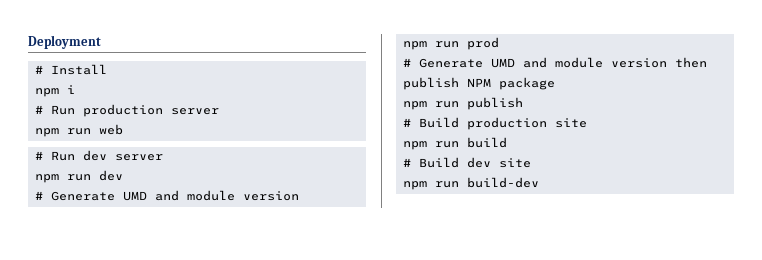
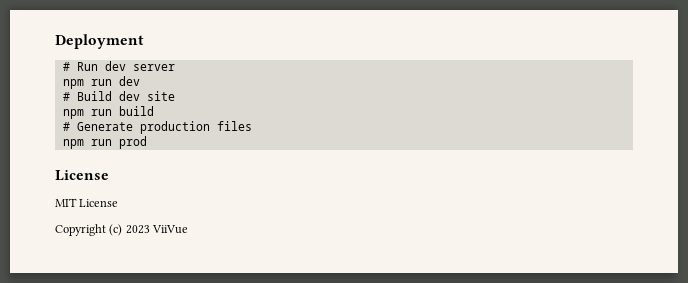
- # Install
- npm i
- # Run production server
- npm run web
  npm run dev
- # Generate UMD and module version
- npm run prod
- # Generate UMD and module version then publish NPM package
- npm run publish
- # Build production site
+ # Build dev site
- # Build dev site
- npm run build-dev
+ # Generate production files
+ npm run prod
+ License
+ MIT License
+ Copyright (c) 2023 ViiVue

